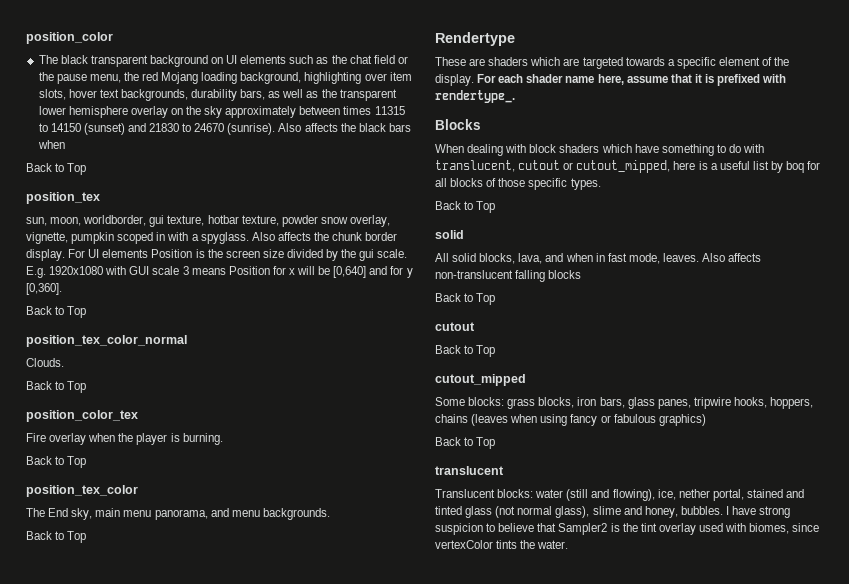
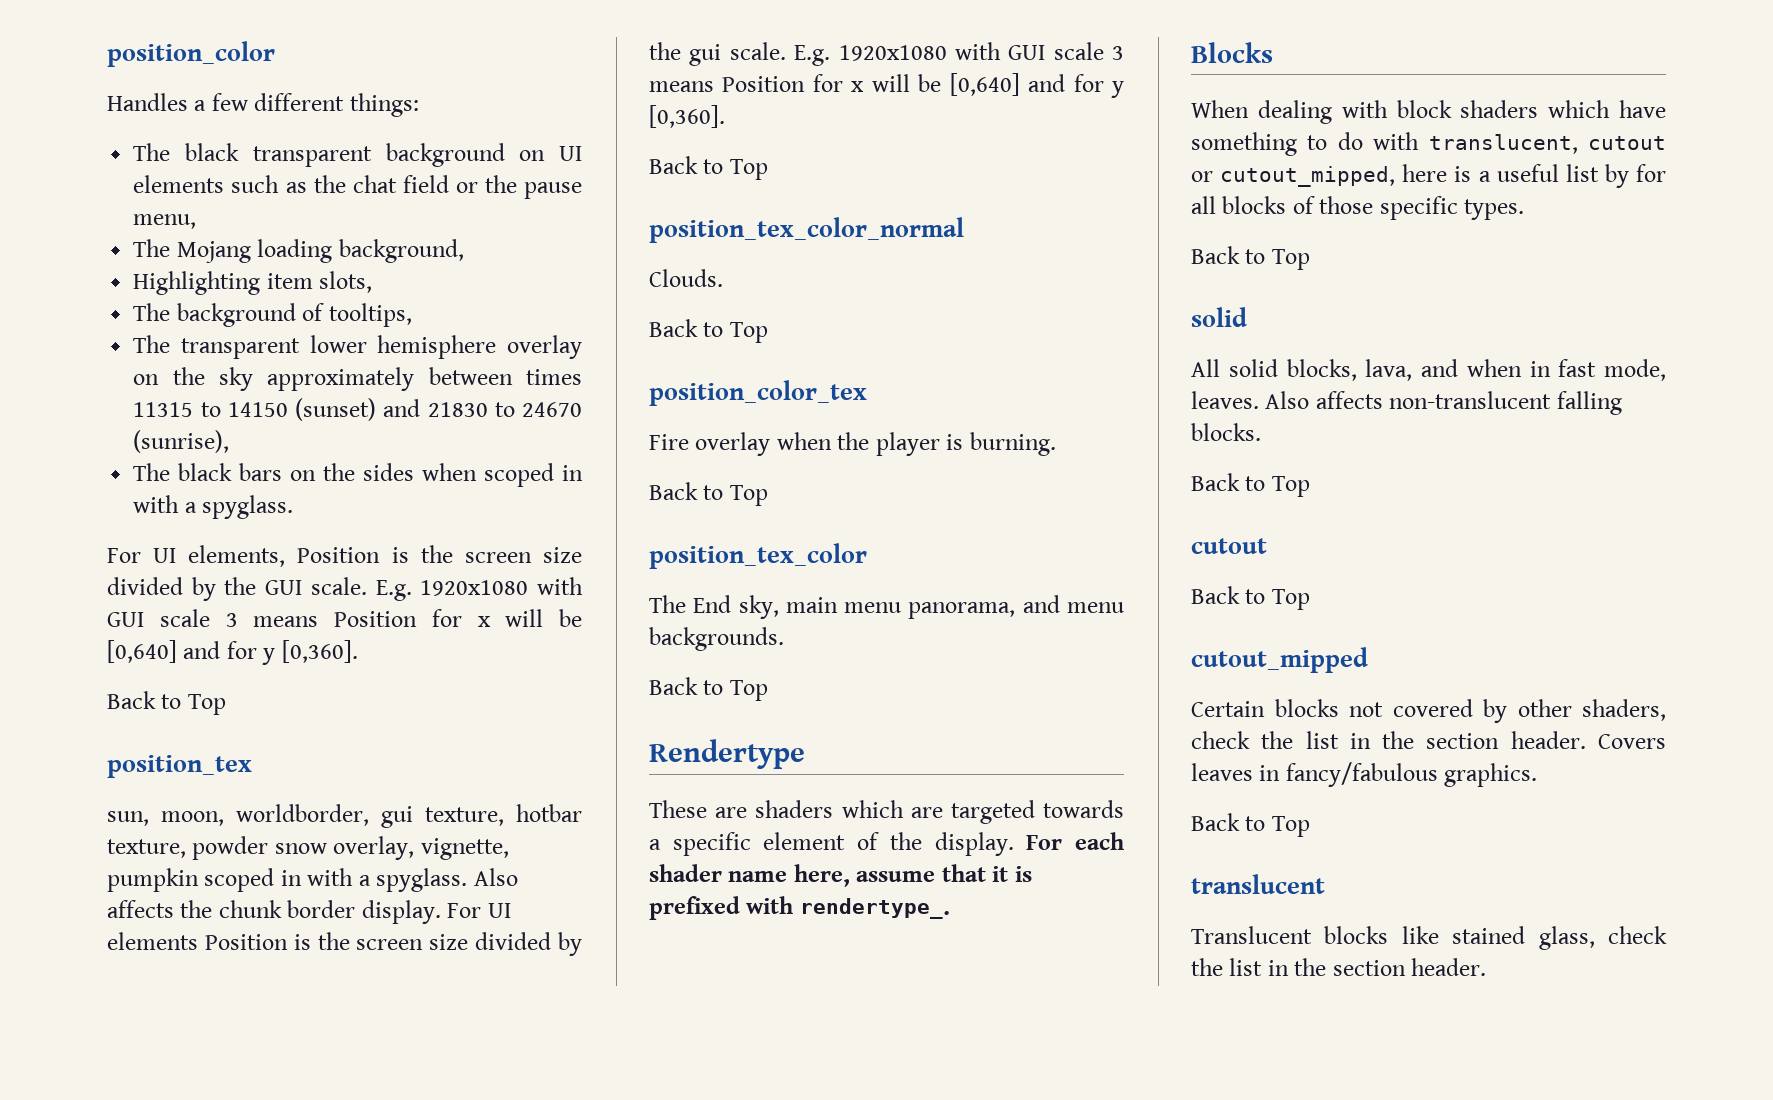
+ Handles a few different things:
- The black transparent background on UI elements such as the chat field or the pause menu, the red Mojang loading background, highlighting over item slots, hover text backgrounds, durability bars, as well as the transparent lower hemisphere overlay on the sky approximately between times 11315 to 14150 (sunset) and 21830 to 24670 (sunrise). Also affects the black bars when
+ The black transparent background on UI elements such as the chat field or the pause menu,
+ The Mojang loading background,
+ Highlighting item slots,
+ The background of tooltips,
+ The transparent lower hemisphere overlay on the sky approximately between times 11315 to 14150 (sunset) and 21830 to 24670 (sunrise),
+ The black bars on the sides when scoped in with a spyglass.
+ For UI elements, Position is the screen size divided by the GUI scale. E.g. 1920x1080 with GUI scale 3 means Position for x will be [0,640] and for y [0,360].
- When dealing with block shaders which have something to do with translucent, cutout or cutout_mipped, here is a useful list by boq for all blocks of those specific types.
+ When dealing with block shaders which have something to do with translucent, cutout or cutout_mipped, here is a useful list by for all blocks of those specific types.
- Also affects non-translucent falling blocks
+ Also affects non-translucent falling blocks.
- Some blocks: grass blocks, iron bars, glass panes, tripwire hooks, hoppers, chains (leaves when using fancy or fabulous graphics)
+ Certain blocks not covered by other shaders, check the list in the section header. Covers leaves in fancy/fabulous graphics.
- Translucent blocks: water (still and flowing), ice, nether portal, stained and tinted glass (not normal glass), slime and honey, bubbles. I have strong suspicion to believe that Sampler2 is the tint overlay used with biomes, since vertexColor tints the water.
+ Translucent blocks like stained glass, check the list in the section header.

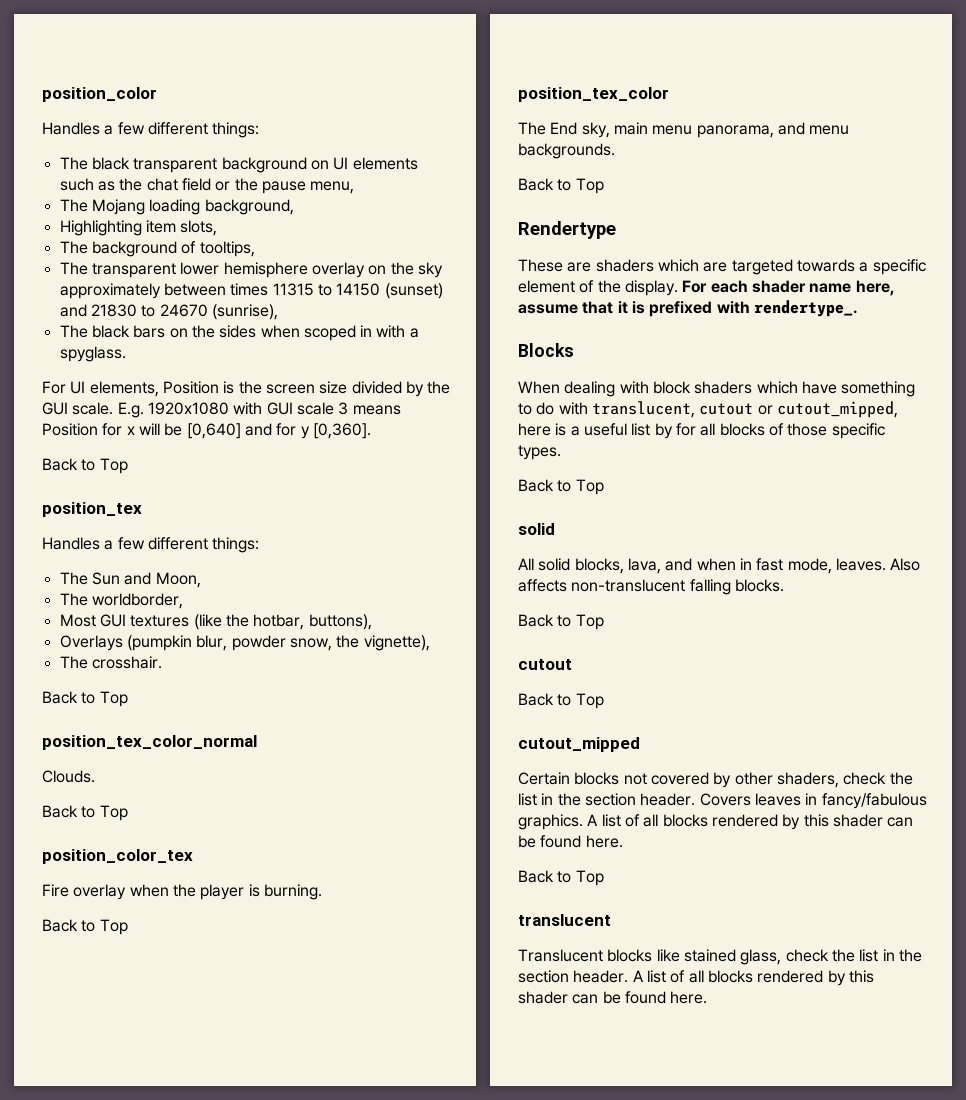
  position_tex
- sun, moon, worldborder, gui texture, hotbar texture, powder snow overlay, vignette, pumpkin scoped in with a spyglass. Also affects the chunk border display. For UI elements Position is the screen size divided by the gui scale. E.g. 1920x1080 with GUI scale 3 means Position for x will be [0,640] and for y [0,360].
+ Handles a few different things:
+ The Sun and Moon,
+ The worldborder,
+ Most GUI textures (like the hotbar, buttons),
+ Overlays (pumpkin blur, powder snow, the vignette),
+ The crosshair.
- Covers leaves in fancy/fabulous graphics.
+ Covers leaves in fancy/fabulous graphics. A list of all blocks rendered by this shader can be found here.
- Translucent blocks like stained glass, check the list in the section header.
+ Translucent blocks like stained glass, check the list in the section header. A list of all blocks rendered by this shader can be found here.

